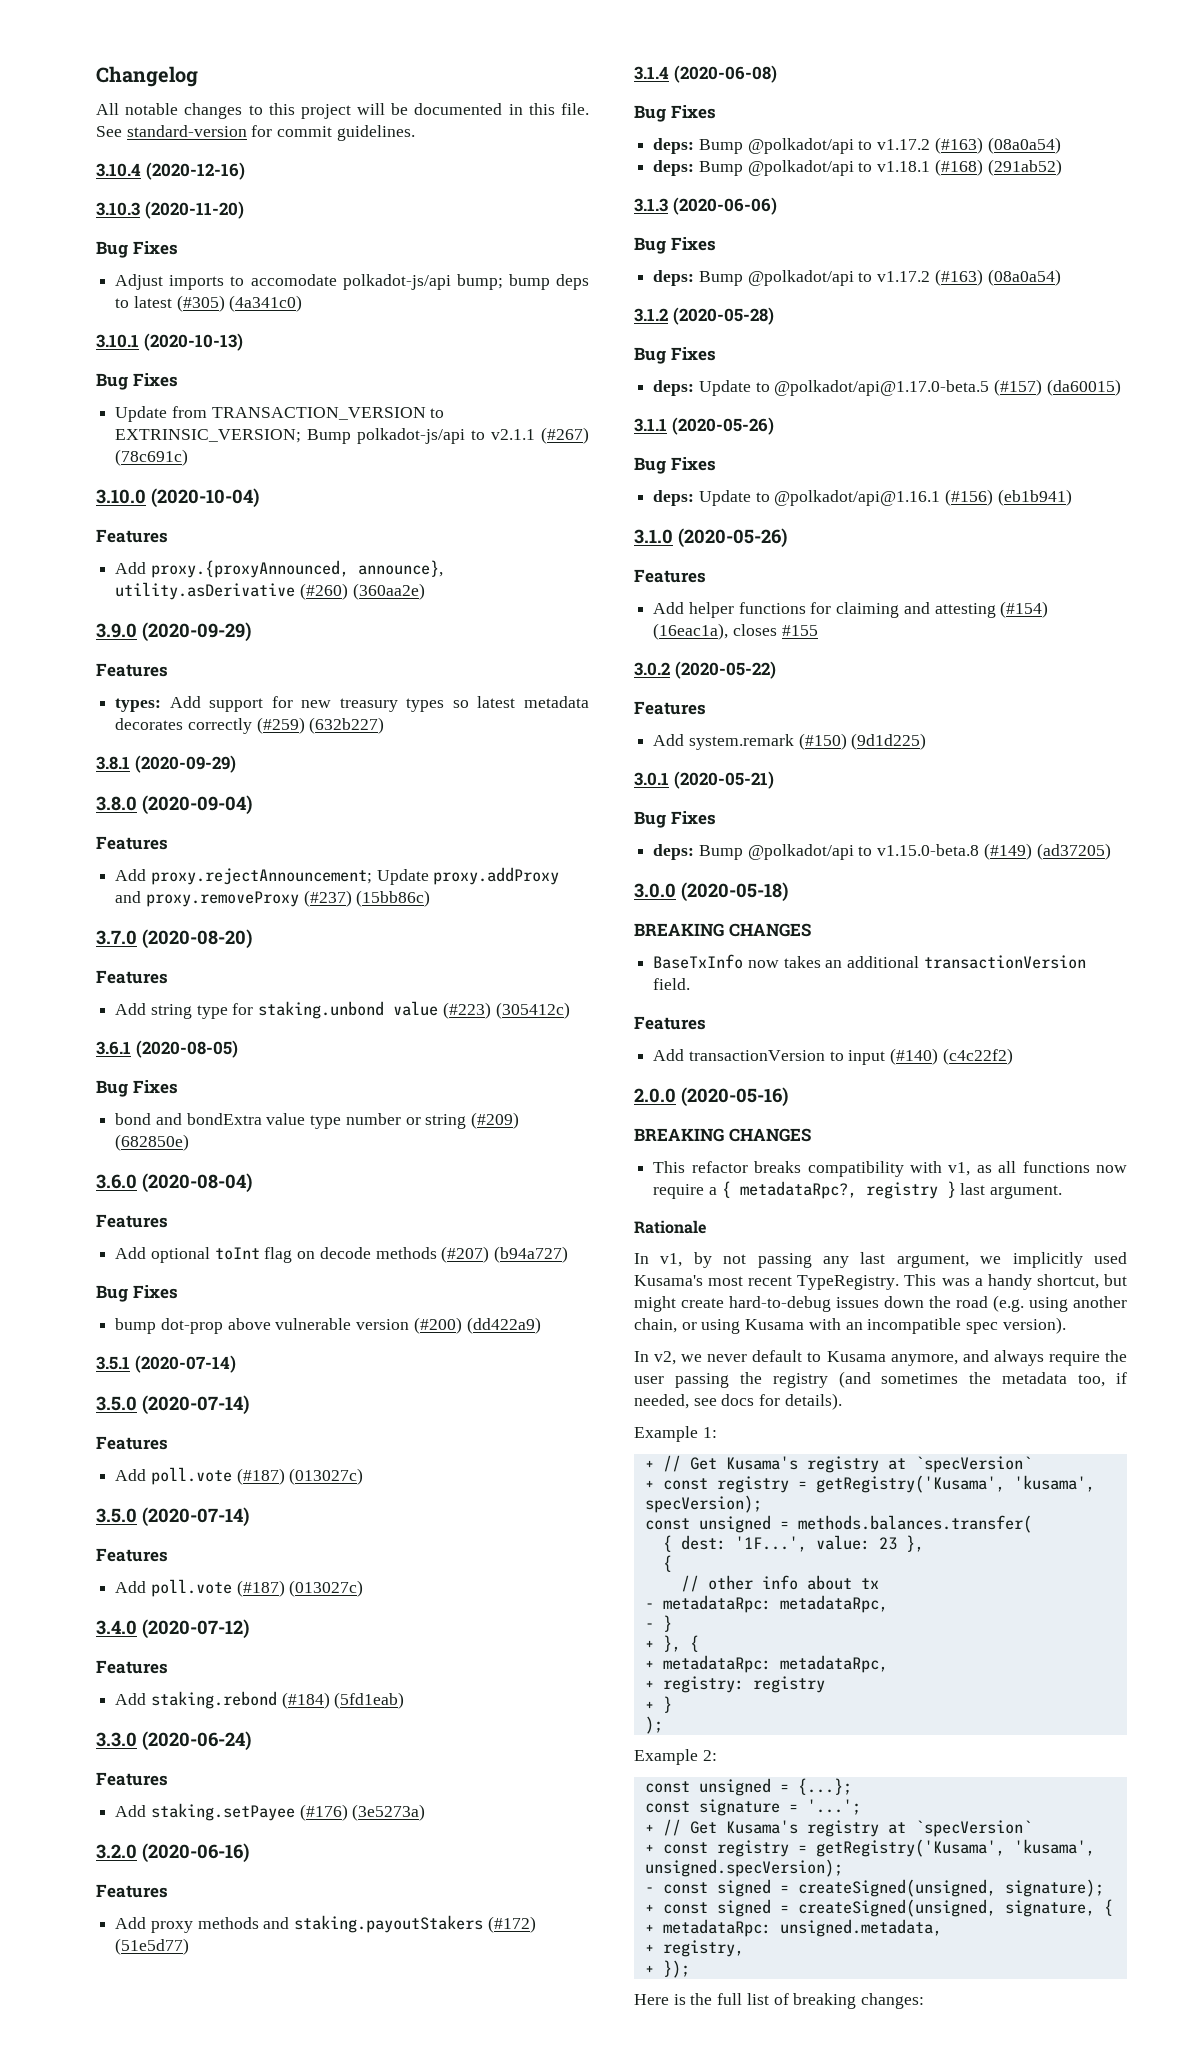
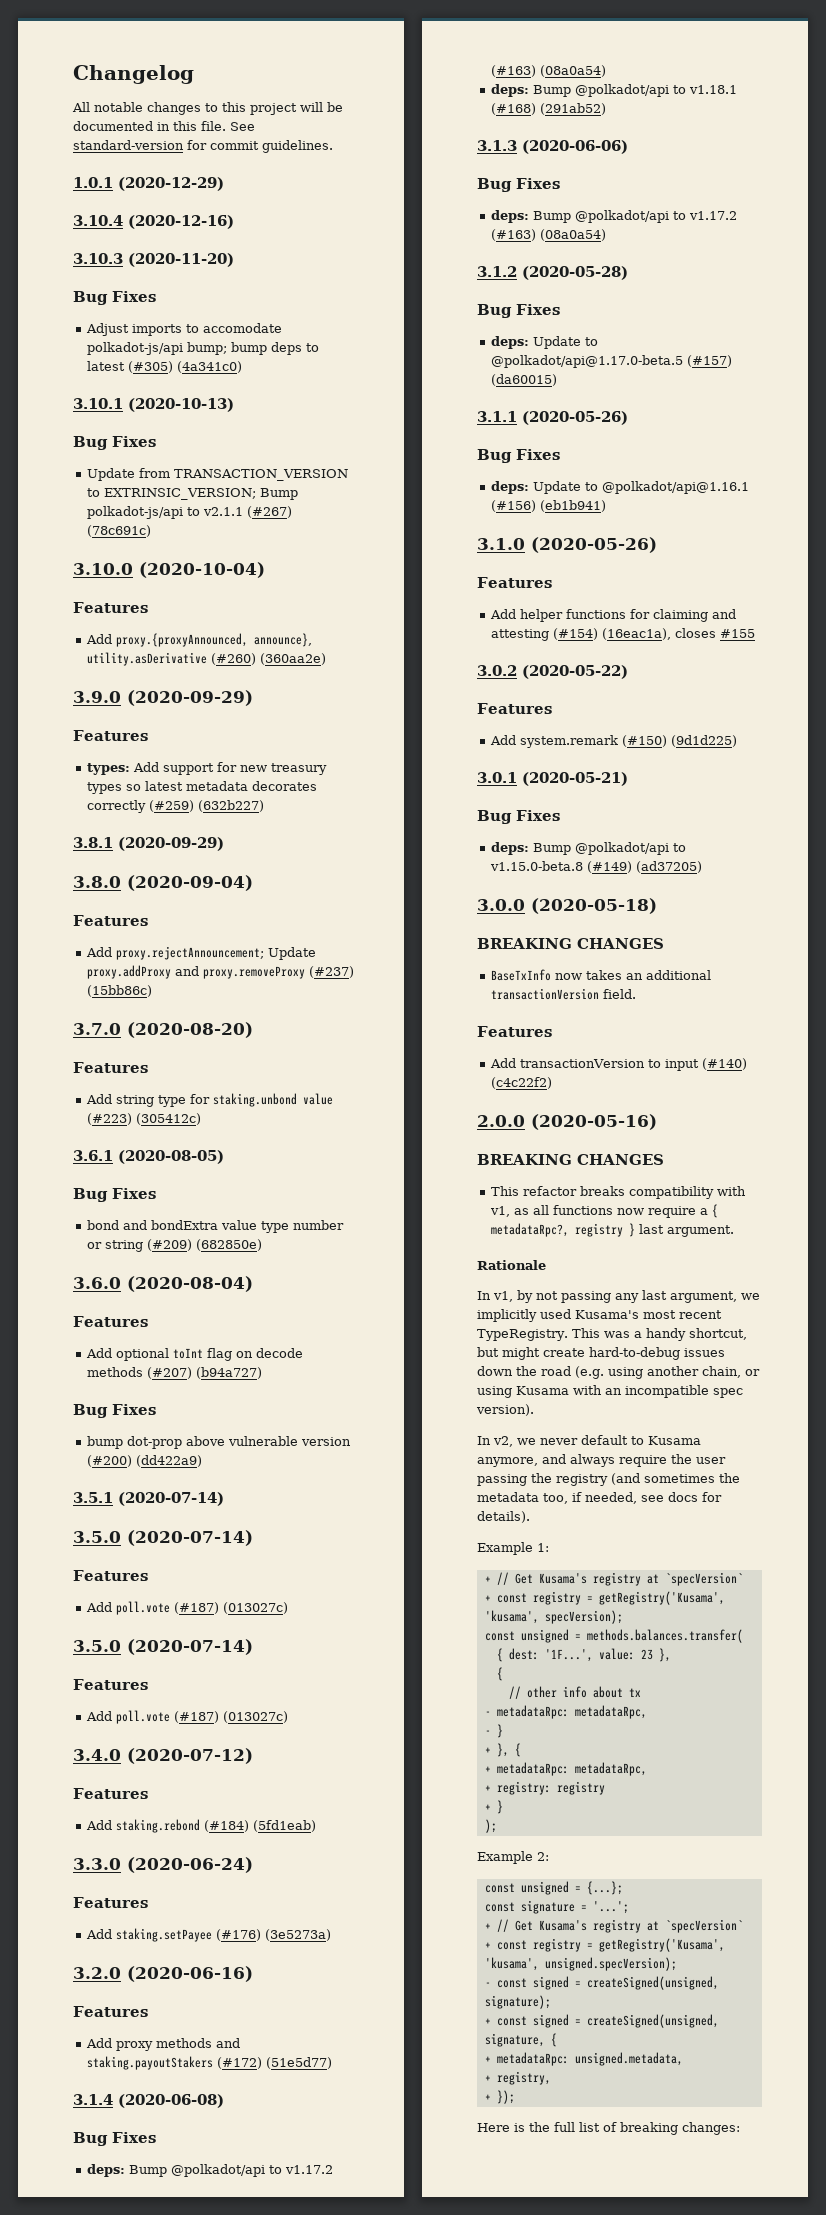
+ 1.0.1 (2020-12-29)

